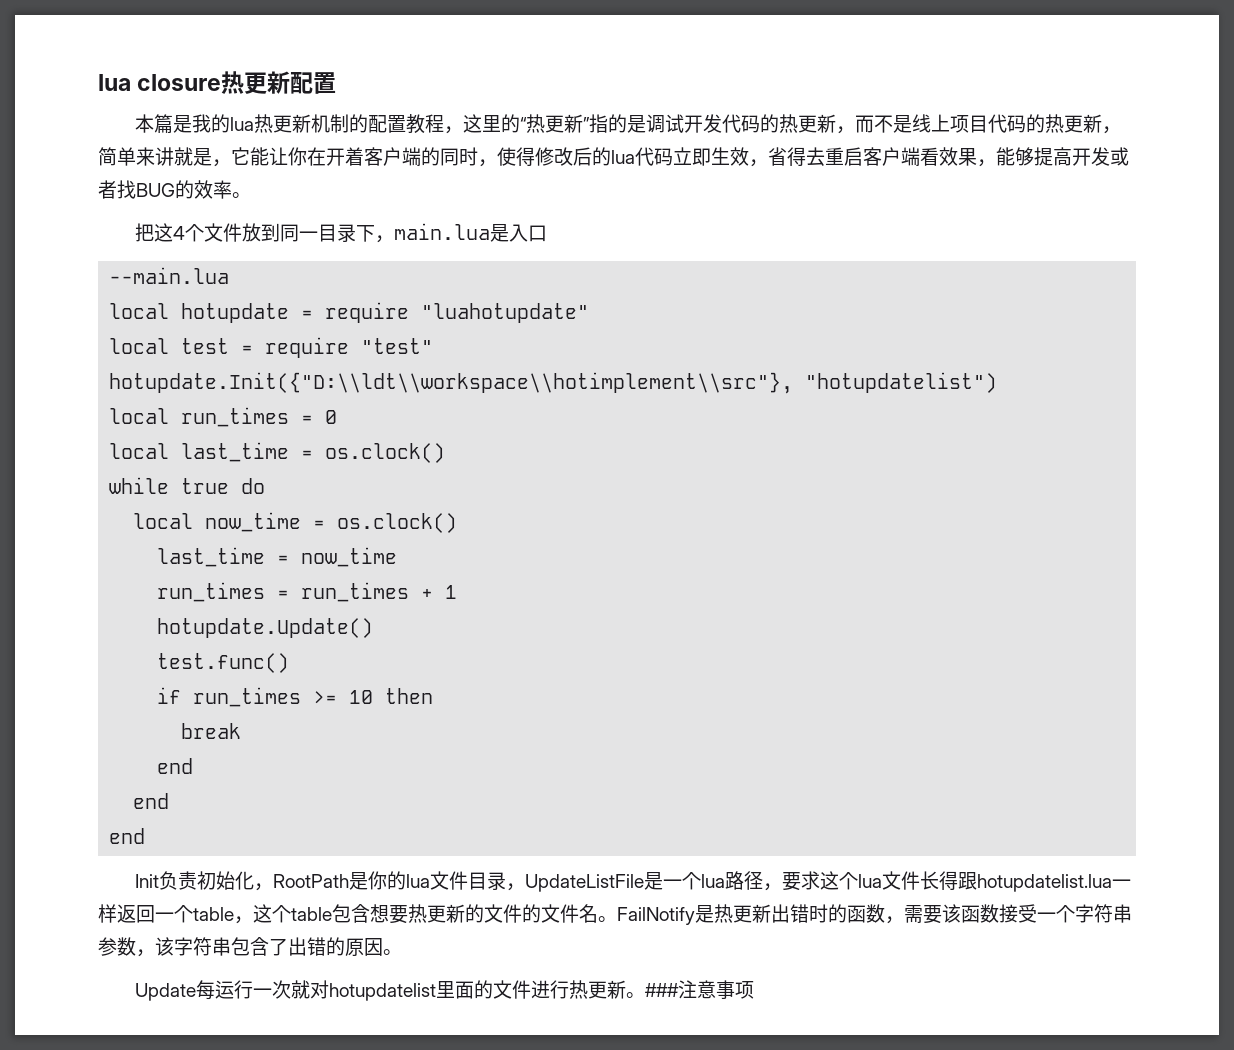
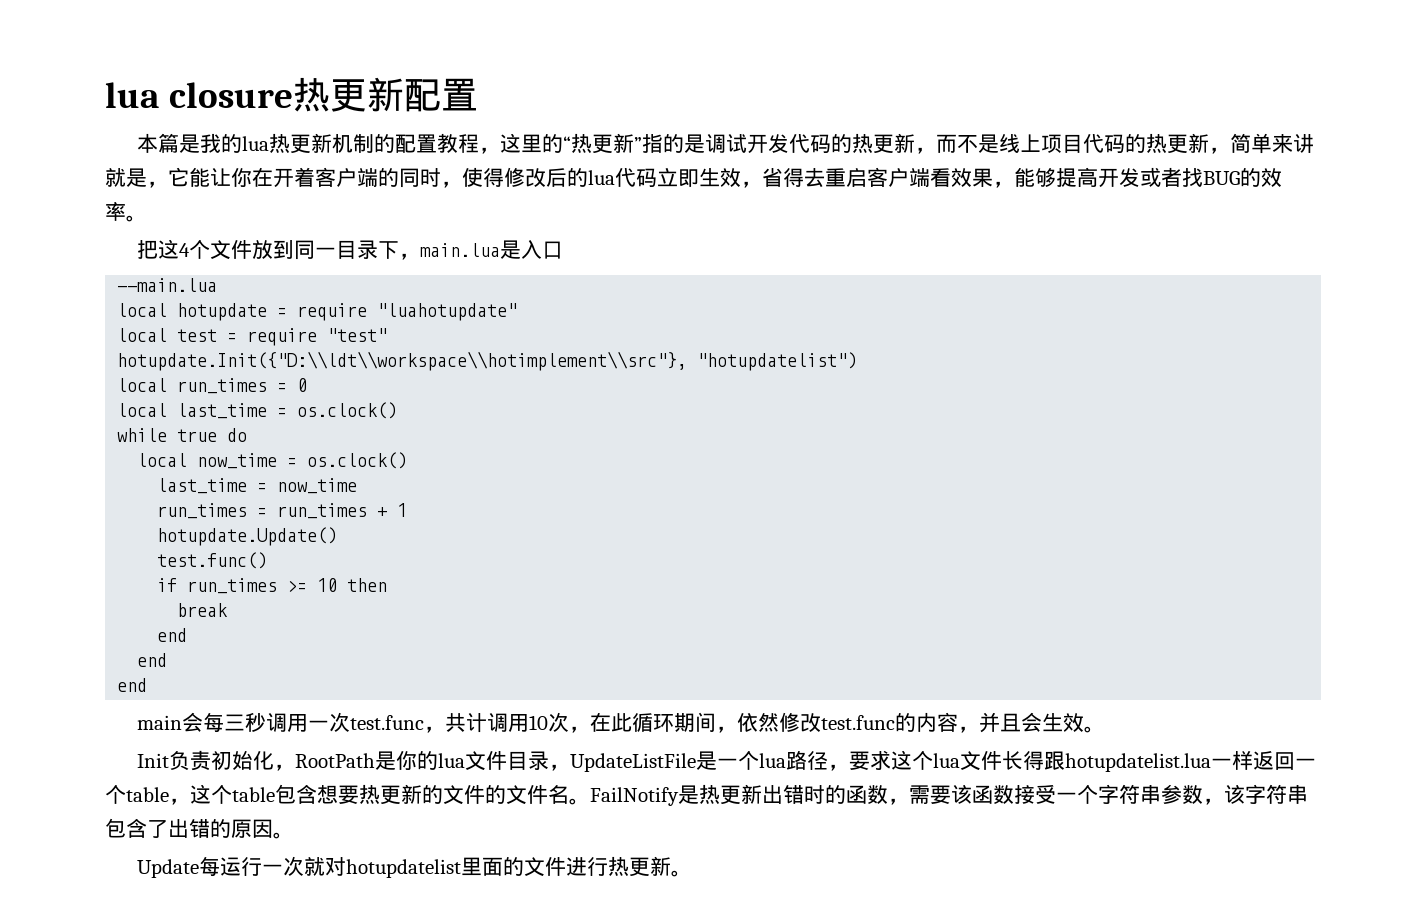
+ main会每三秒调用一次test.func，共计调用10次，在此循环期间，依然修改test.func的内容，并且会生效。
- ###注意事项

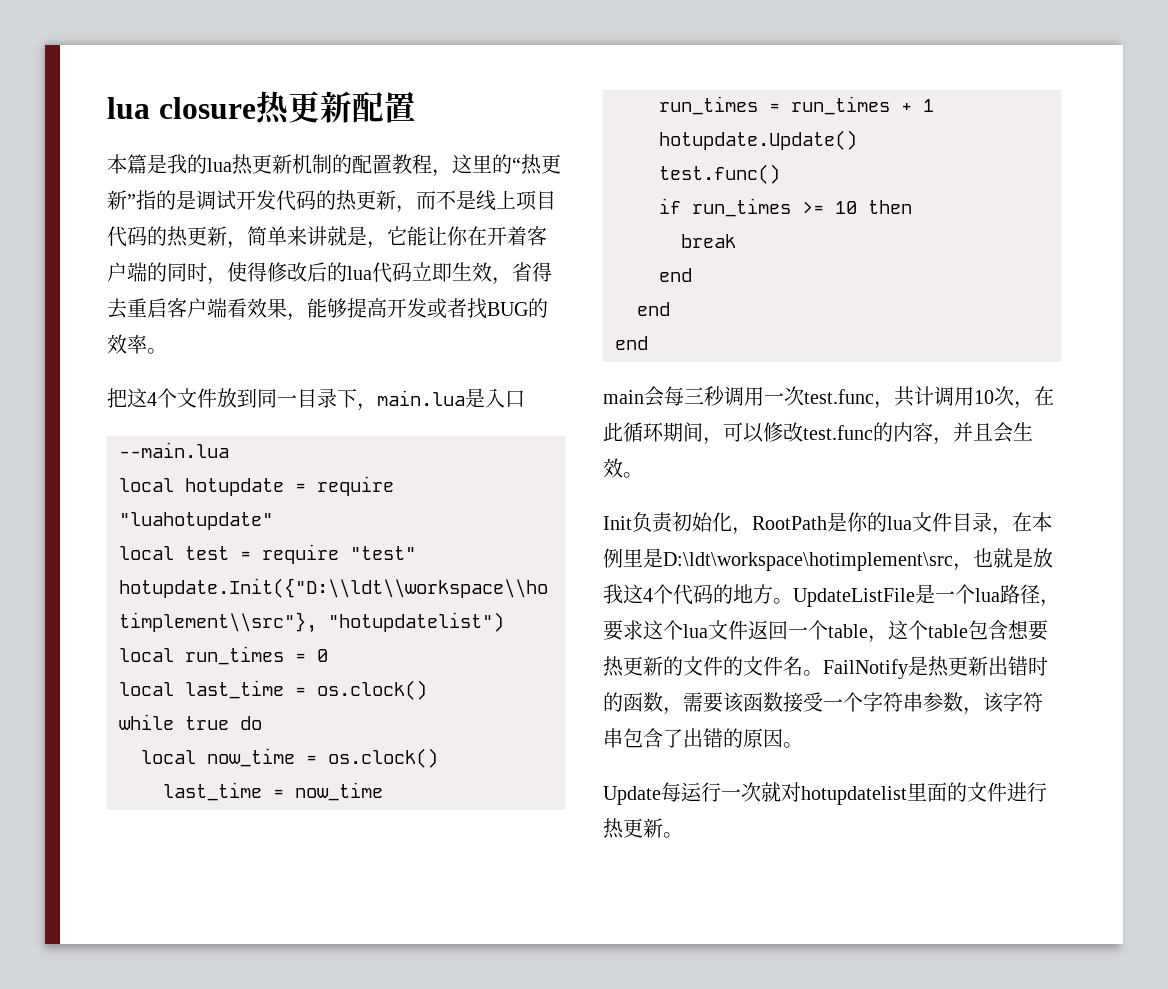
- main会每三秒调用一次test.func，共计调用10次，在此循环期间，依然修改test.func的内容，并且会生效。
+ main会每三秒调用一次test.func，共计调用10次，在此循环期间，可以修改test.func的内容，并且会生效。
- Init负责初始化，RootPath是你的lua文件目录，UpdateListFile是一个lua路径，要求这个lua文件长得跟hotupdatelist.lua一样返回一个table，这个table包含想要热更新的文件的文件名。
+ Init负责初始化，RootPath是你的lua文件目录，在本例里是D:\ldt\workspace\hotimplement\src，也就是放我这4个代码的地方。UpdateListFile是一个lua路径，要求这个lua文件返回一个table，这个table包含想要热更新的文件的文件名。

